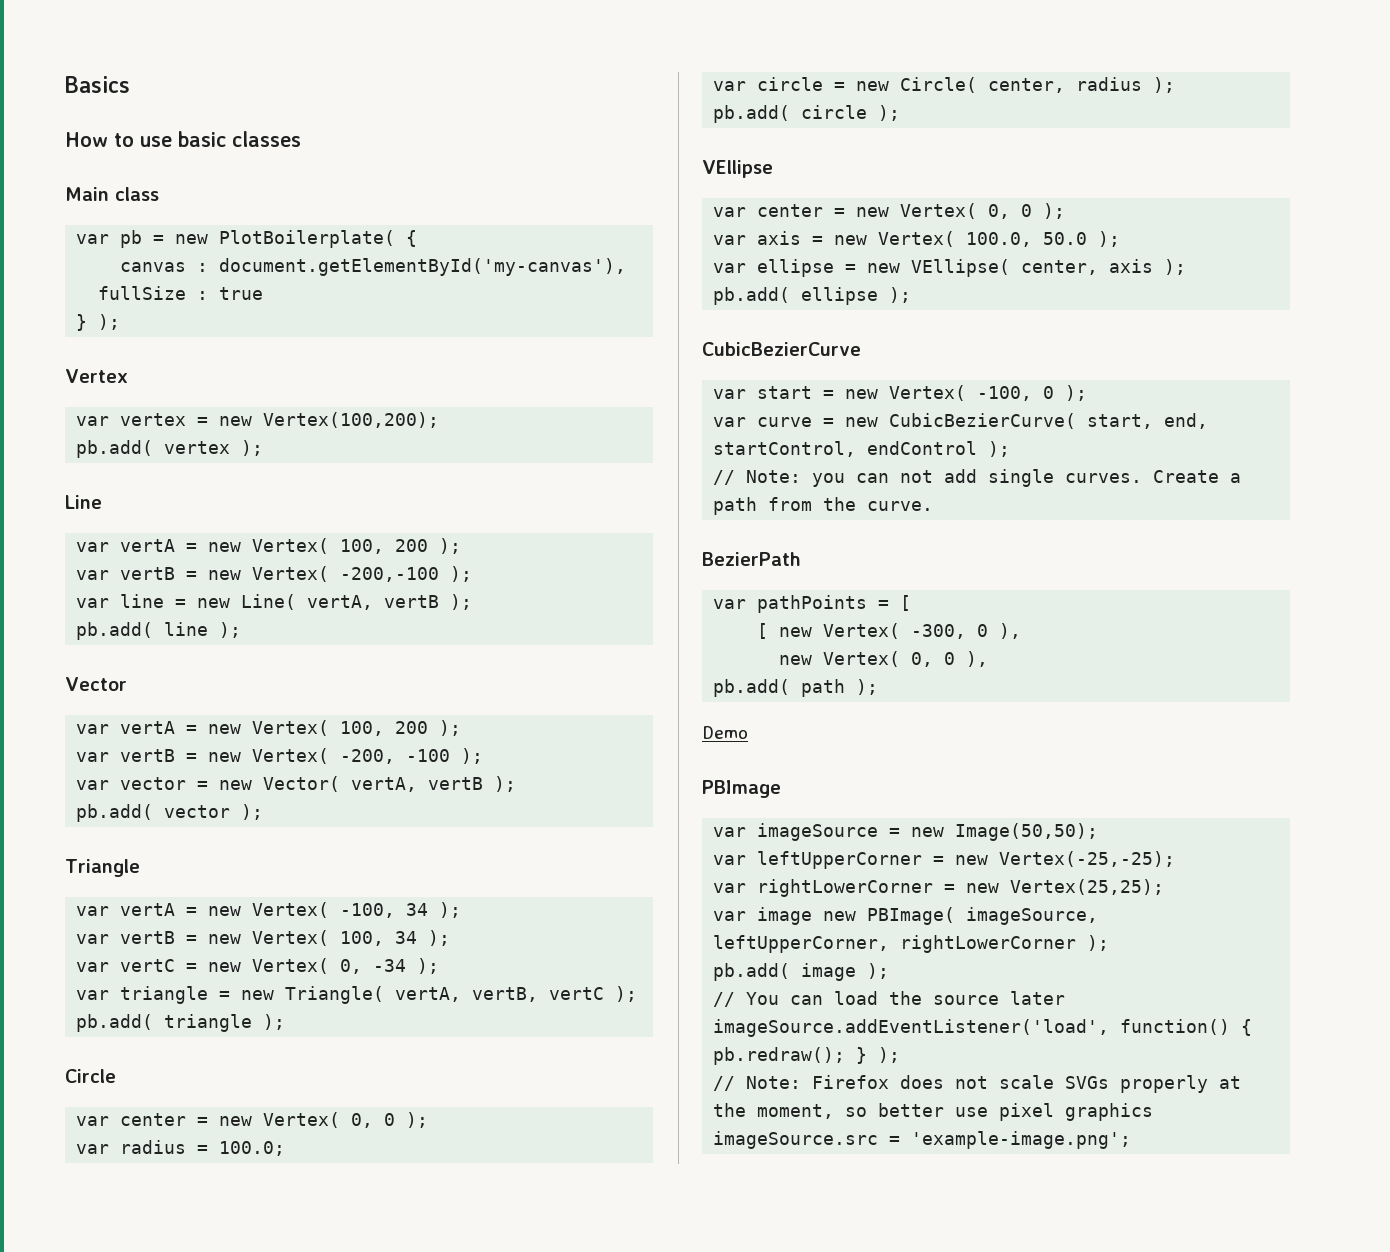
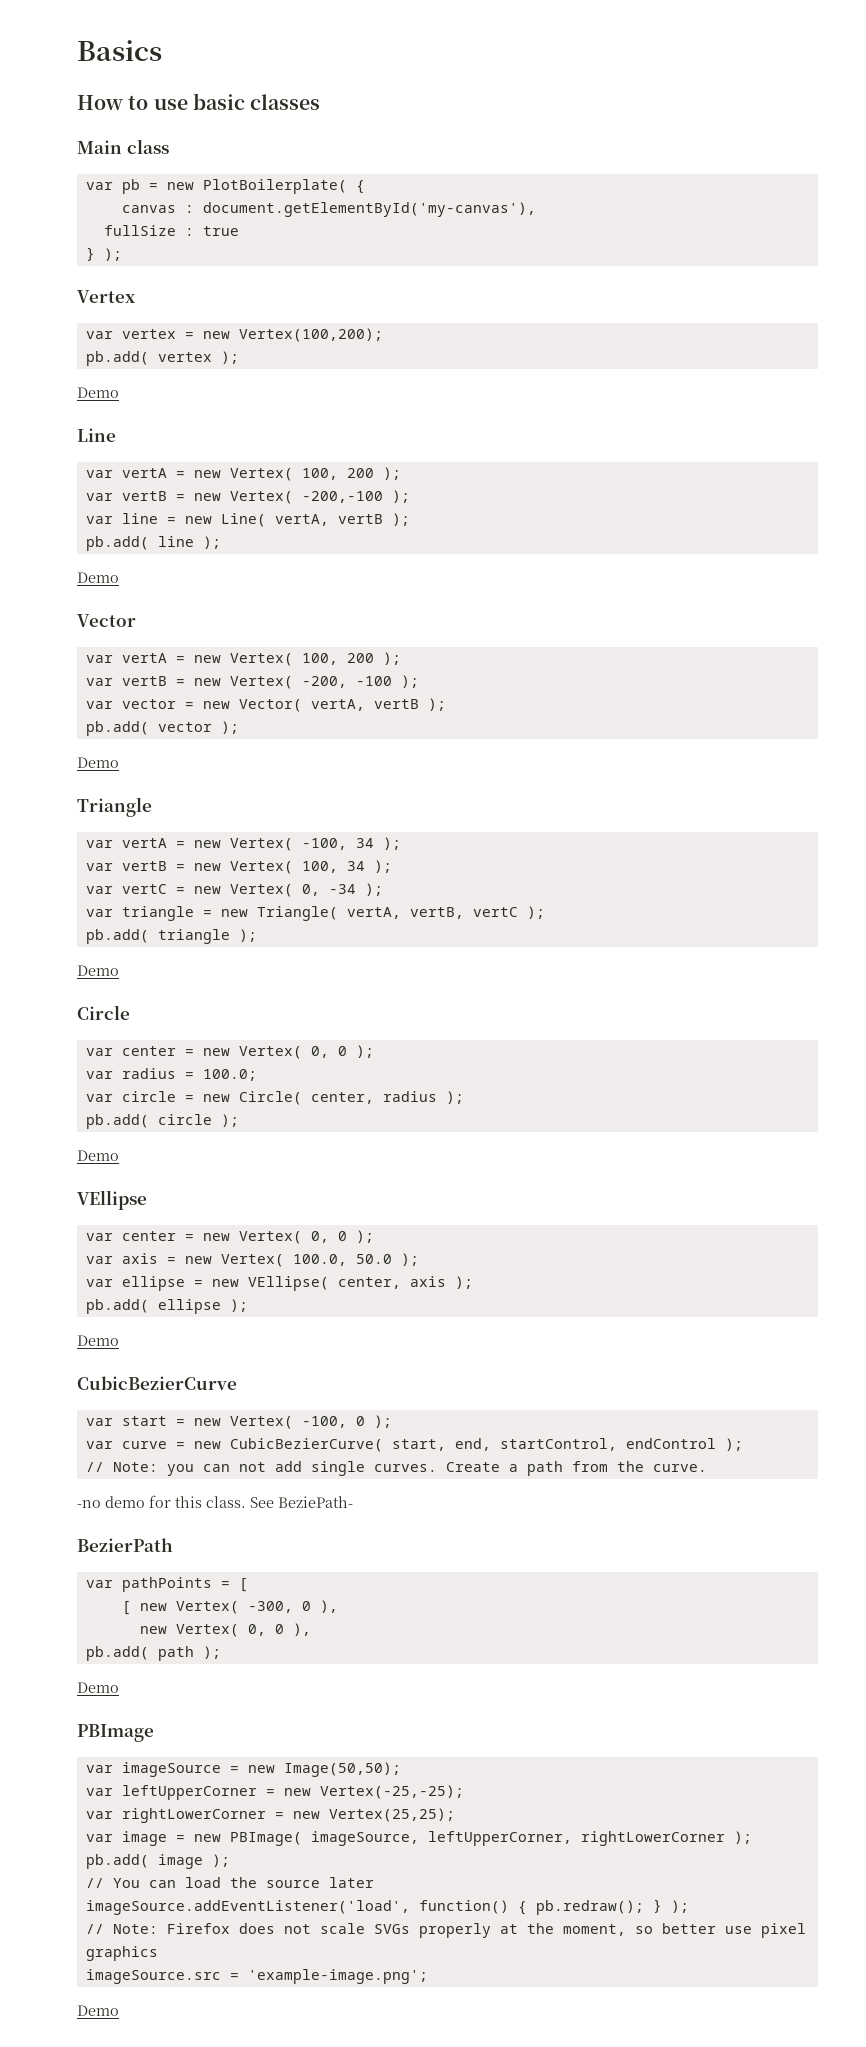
  pb.add( vertex );
+ Demo
  pb.add( line );
+ Demo
  pb.add( vector );
+ Demo
  pb.add( triangle );
+ Demo
  pb.add( circle );
+ Demo
  pb.add( ellipse );
+ Demo
+ -no demo for this class. See BeziePath-
- var image new PBImage( imageSource, leftUpperCorner, rightLowerCorner );
+ var image = new PBImage( imageSource, leftUpperCorner, rightLowerCorner );
  imageSource.src = 'example-image.png';
+ Demo

